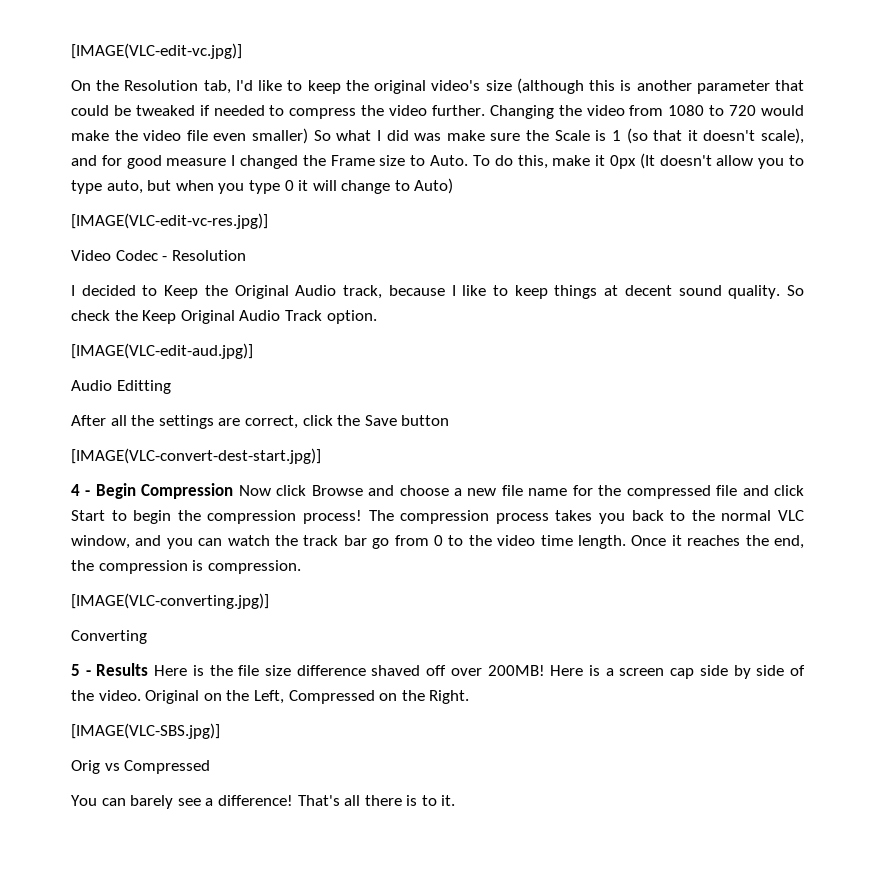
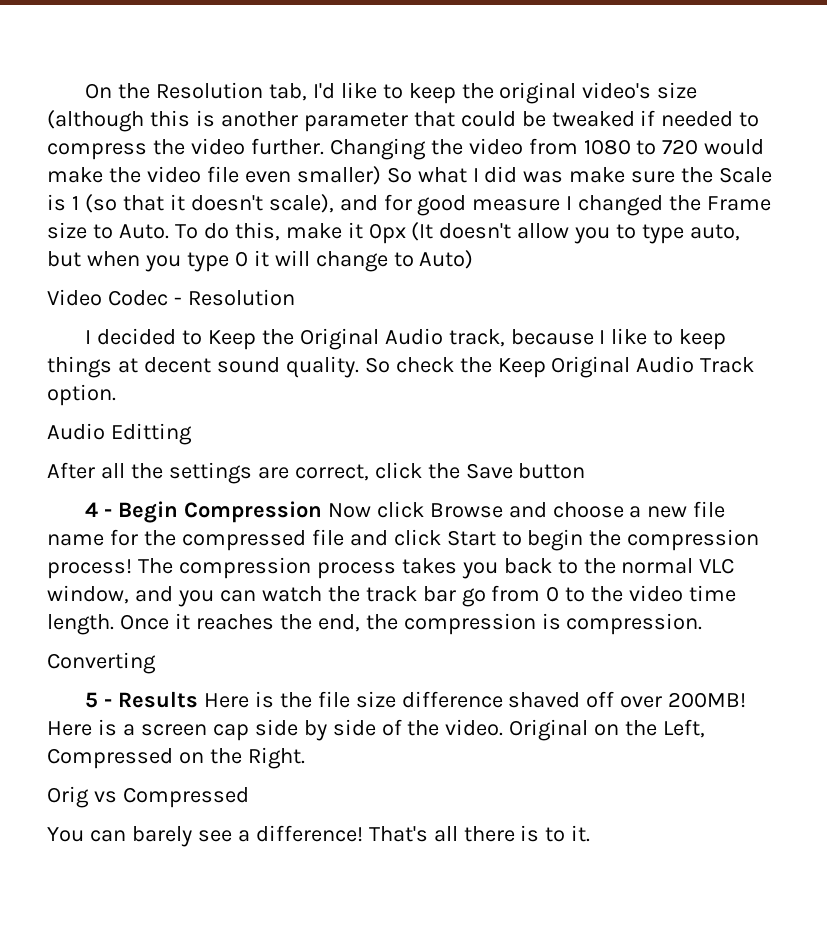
- [IMAGE(VLC-edit-vc.jpg)]
- [IMAGE(VLC-edit-vc-res.jpg)]
- [IMAGE(VLC-edit-aud.jpg)]
- [IMAGE(VLC-convert-dest-start.jpg)]
- [IMAGE(VLC-converting.jpg)]
- [IMAGE(VLC-SBS.jpg)]

